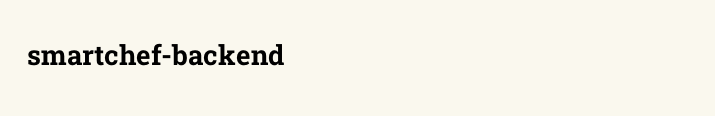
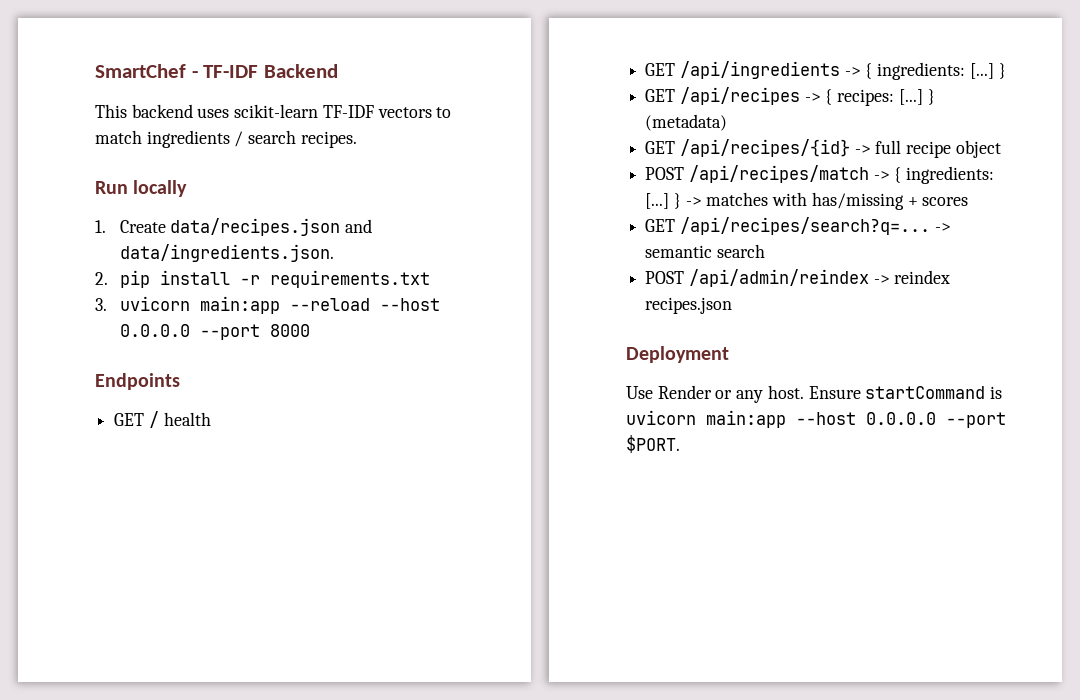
- smartchef-backend
+ SmartChef - TF-IDF Backend
+ This backend uses scikit-learn TF-IDF vectors to match ingredients / search recipes.
+ Run locally
+ 1. Create data/recipes.json and data/ingredients.json.
+ 2. pip install -r requirements.txt
+ 3. uvicorn main:app --reload --host 0.0.0.0 --port 8000
+ Endpoints
+ GET / health
+ GET /api/ingredients -> { ingredients: [...] }
+ GET /api/recipes -> { recipes: [...] } (metadata)
+ GET /api/recipes/{id} -> full recipe object
+ POST /api/recipes/match -> { ingredients: [...] } -> matches with has/missing + scores
+ GET /api/recipes/search?q=... -> semantic search
+ POST /api/admin/reindex -> reindex recipes.json
+ Deployment
+ Use Render or any host. Ensure startCommand is uvicorn main:app --host 0.0.0.0 --port $PORT.

